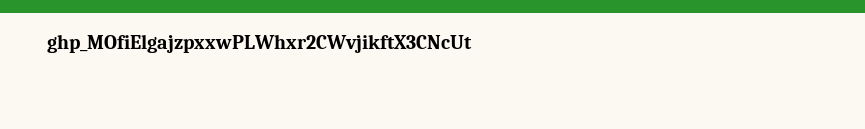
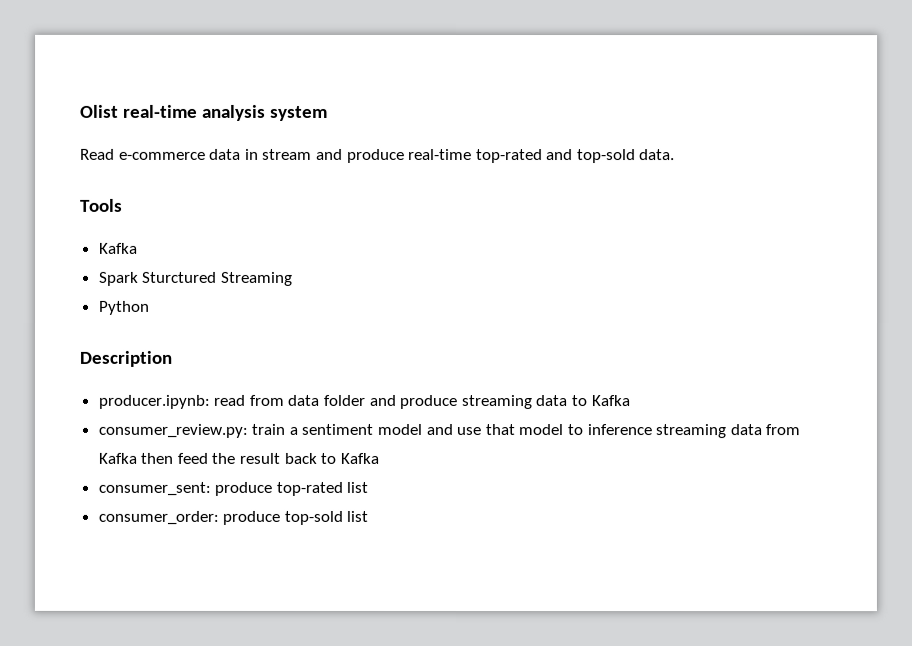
- 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
+ Olist real-time analysis system
+ Read e-commerce data in stream and produce real-time top-rated and top-sold data.
+ Tools
+ Kafka
+ Spark Sturctured Streaming
+ Python
+ Description
+ producer.ipynb: read from data folder and produce streaming data to Kafka
+ consumer_review.py: train a sentiment model and use that model to inference streaming data from Kafka then feed the result back to Kafka
+ consumer_sent: produce top-rated list
+ consumer_order: produce top-sold list

